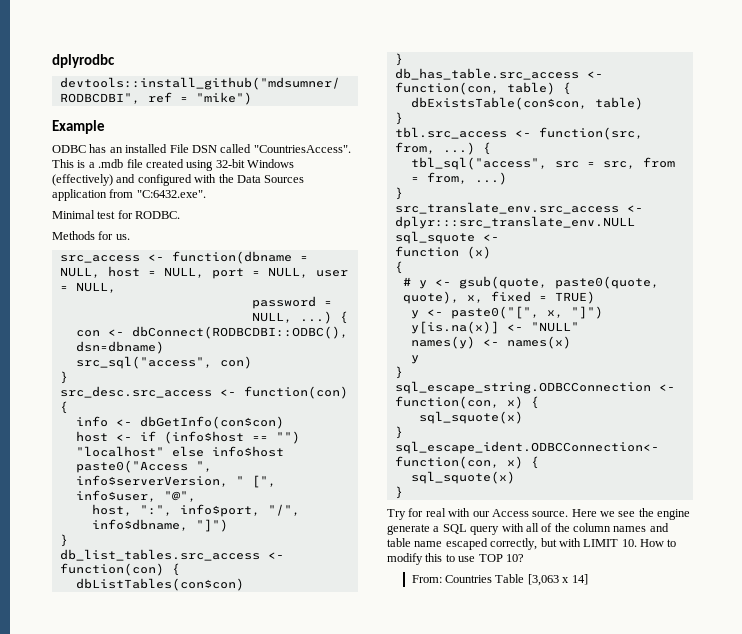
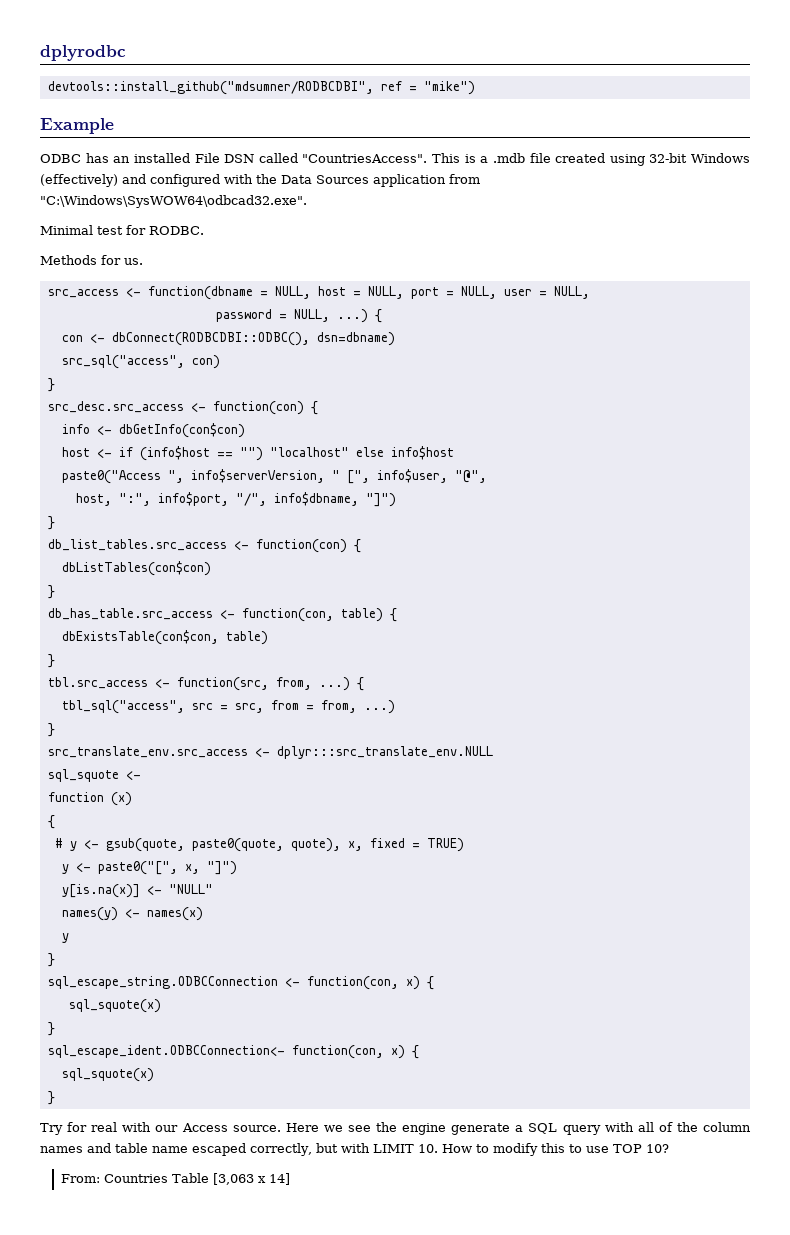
- This is a .mdb file created using 32-bit Windows (effectively) and configured with the Data Sources application from "C:6432.exe".
+ This is a .mdb file created using 32-bit Windows (effectively) and configured with the Data Sources application from "C:\Windows\SysWOW64\odbcad32.exe".

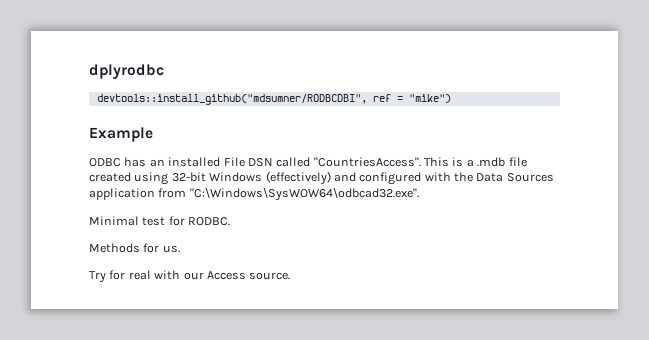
- src_access <- function(dbname = NULL, host = NULL, port = NULL, user = NULL,
- password = NULL, ...) {
- con <- dbConnect(RODBCDBI::ODBC(), dsn=dbname)
- src_sql("access", con)
- }
- src_desc.src_access <- function(con) {
- info <- dbGetInfo(con$con)
- host <- if (info$host == "") "localhost" else info$host
- paste0("Access ", info$serverVersion, " [", info$user, "@",
- host, ":", info$port, "/", info$dbname, "]")
- }
- db_list_tables.src_access <- function(con) {
- dbListTables(con$con)
- }
- db_has_table.src_access <- function(con, table) {
- dbExistsTable(con$con, table)
- }
- tbl.src_access <- function(src, from, ...) {
- tbl_sql("access", src = src, from = from, ...)
- }
- src_translate_env.src_access <- dplyr:::src_translate_env.NULL
- sql_squote <-
- function (x)
- {
- # y <- gsub(quote, paste0(quote, quote), x, fixed = TRUE)
- y <- paste0("[", x, "]")
- y[is.na(x)] <- "NULL"
- names(y) <- names(x)
- y
- }
- sql_escape_string.ODBCConnection <- function(con, x) {
- sql_squote(x)
- }
- sql_escape_ident.ODBCConnection<- function(con, x) {
- sql_squote(x)
- }
- Here we see the engine generate a SQL query with all of the column names and table name escaped correctly, but with LIMIT 10. How to modify this to use TOP 10?
- From: Countries Table [3,063 x 14]

